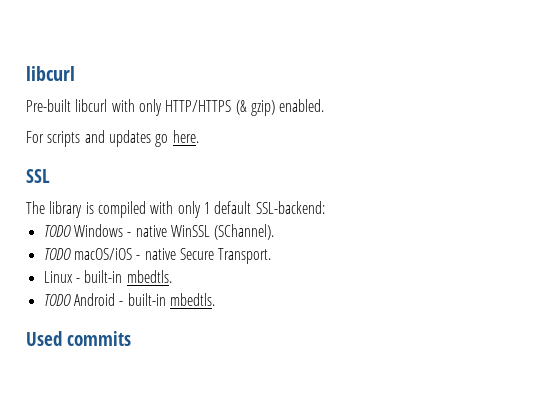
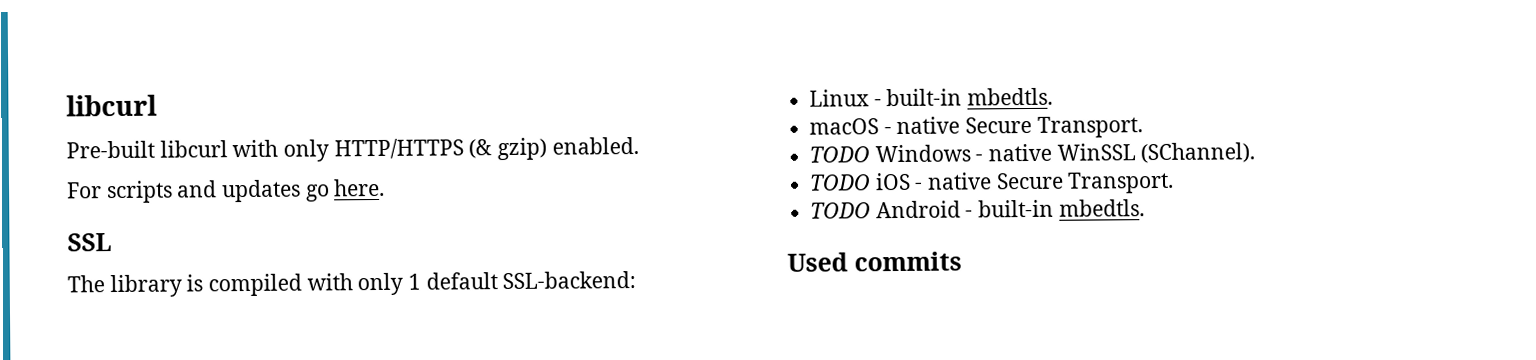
+ Linux - built-in mbedtls.
+ macOS - native Secure Transport.
- TODO macOS/iOS - native Secure Transport.
- Linux - built-in mbedtls.
+ TODO iOS - native Secure Transport.

